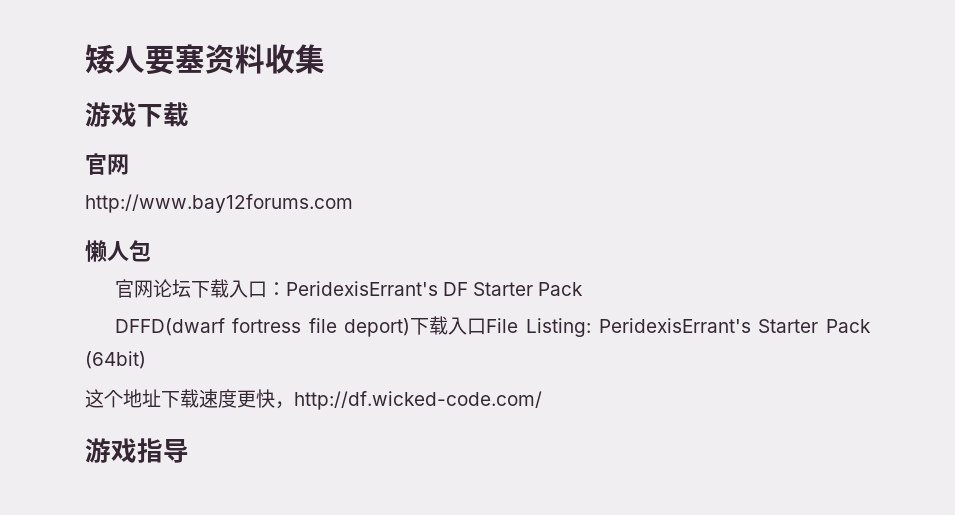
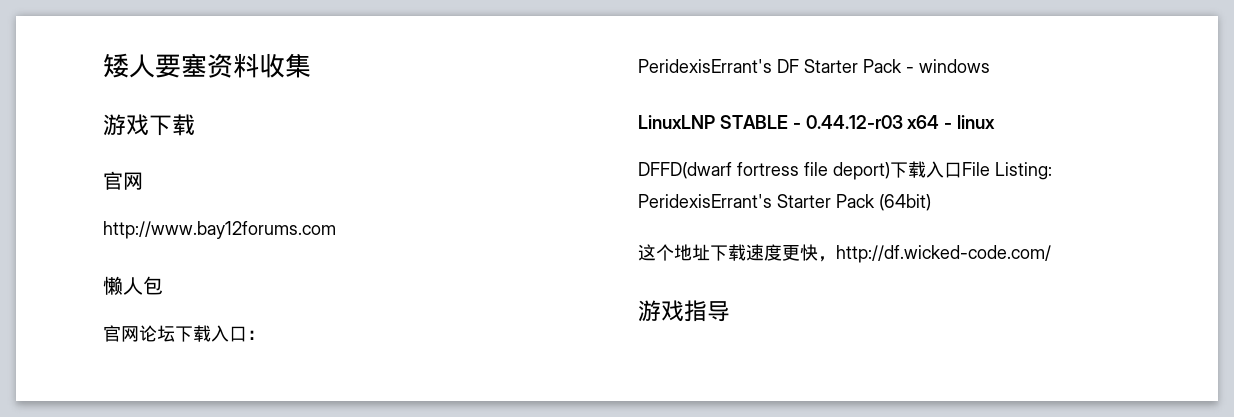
- 官网论坛下载入口：PeridexisErrant's DF Starter Pack
+ 官网论坛下载入口：
+ PeridexisErrant's DF Starter Pack - windows
+ LinuxLNP STABLE - 0.44.12-r03 x64 - linux

